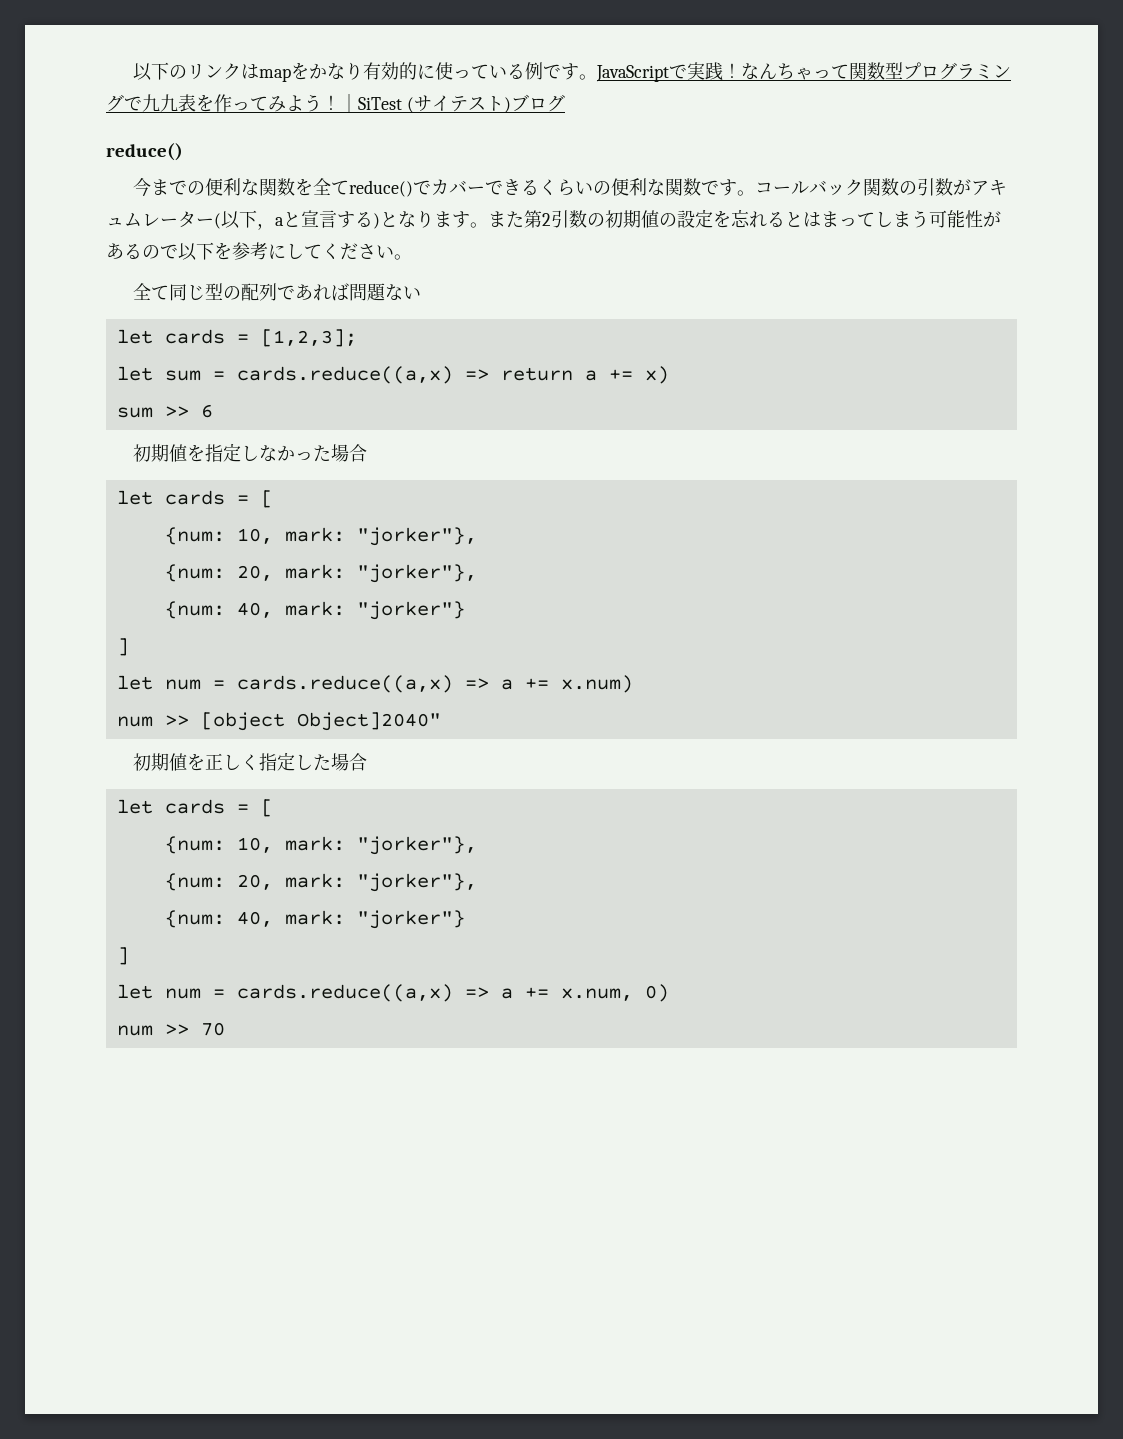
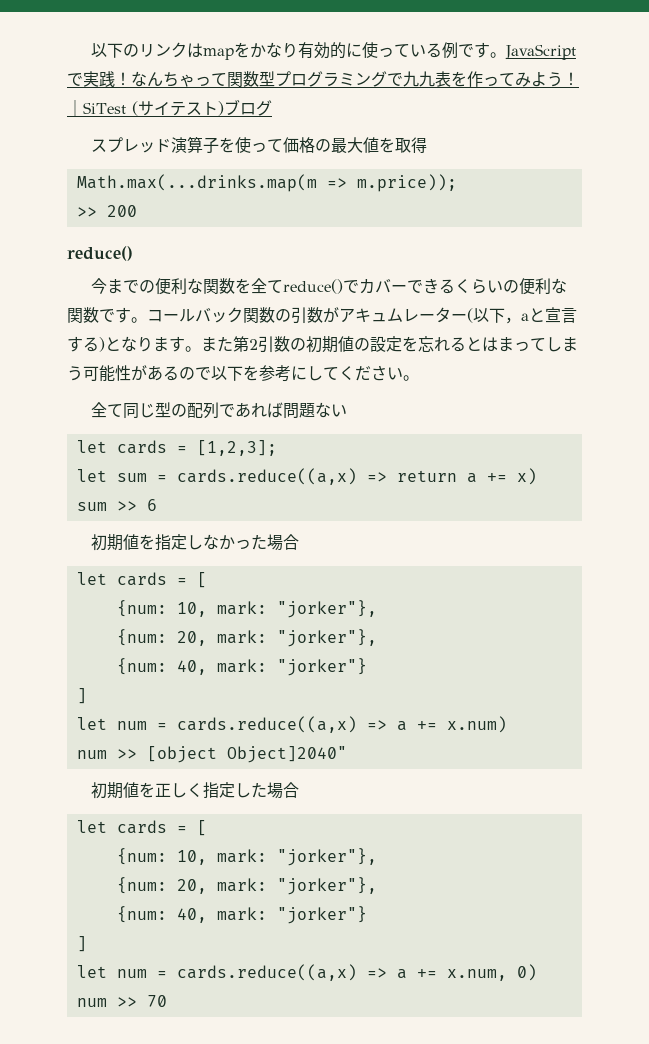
+ スプレッド演算子を使って価格の最大値を取得
+ Math.max(...drinks.map(m => m.price));
+ >> 200

